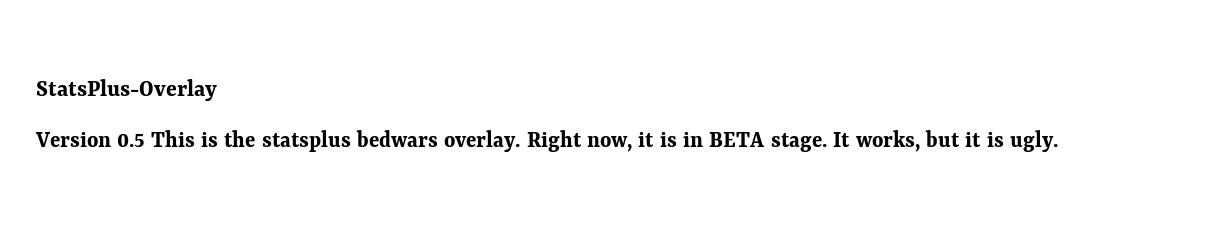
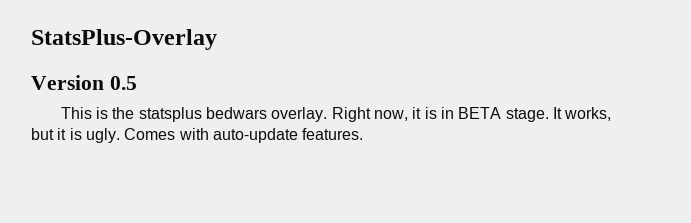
- Version 0.5 This is the statsplus bedwars overlay.
+ Version 0.5
+ This is the statsplus bedwars overlay.
+ Comes with auto-update features.

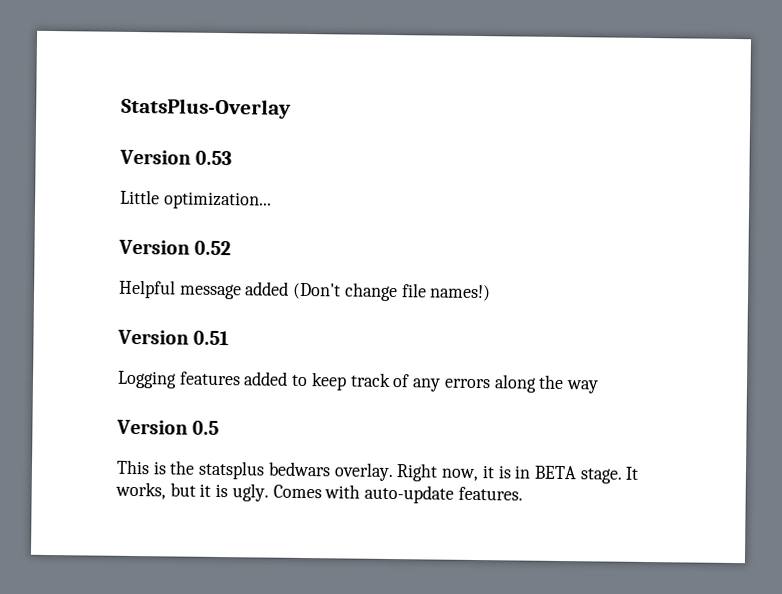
+ Version 0.53
+ Little optimization...
+ Version 0.52
+ Helpful message added (Don't change file names!)
+ Version 0.51
+ Logging features added to keep track of any errors along the way

